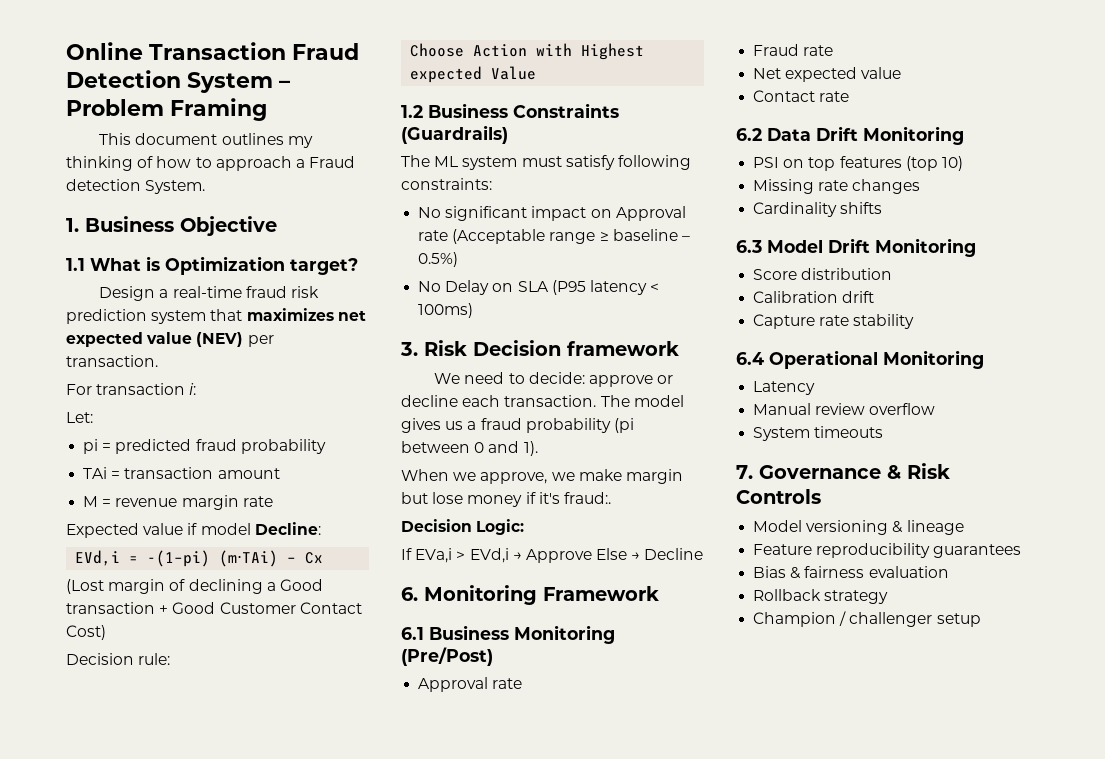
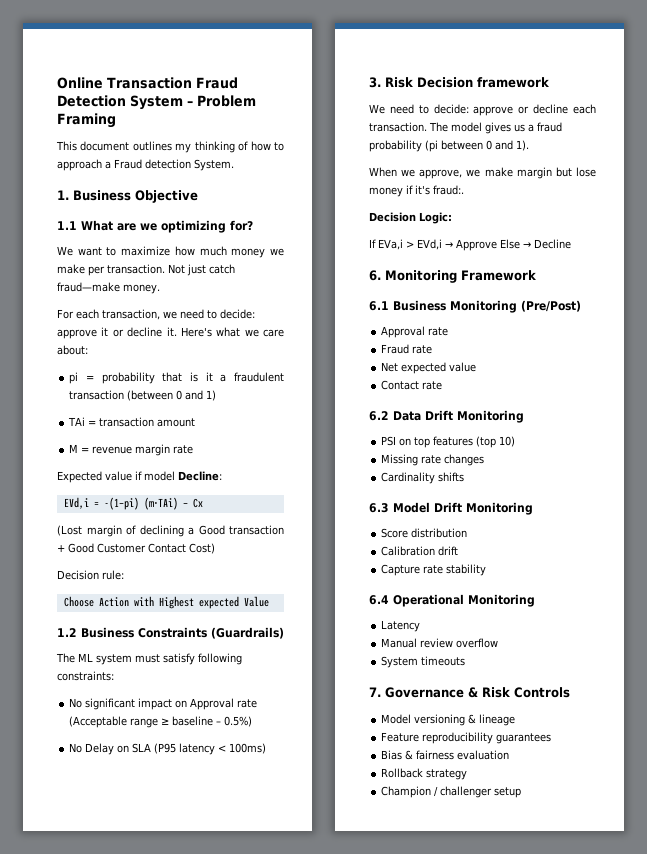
- 1.1 What is Optimization target?
- Design a real-time fraud risk prediction system that maximizes net expected value (NEV) per transaction.
- For transaction i:
- Let:
+ 1.1 What are we optimizing for?
+ We want to maximize how much money we make per transaction. Not just catch fraud—make money.
+ For each transaction, we need to decide: approve it or decline it. Here's what we care about:
- pi = predicted fraud probability
+ pi = probability that is it a fraudulent transaction (between 0 and 1)

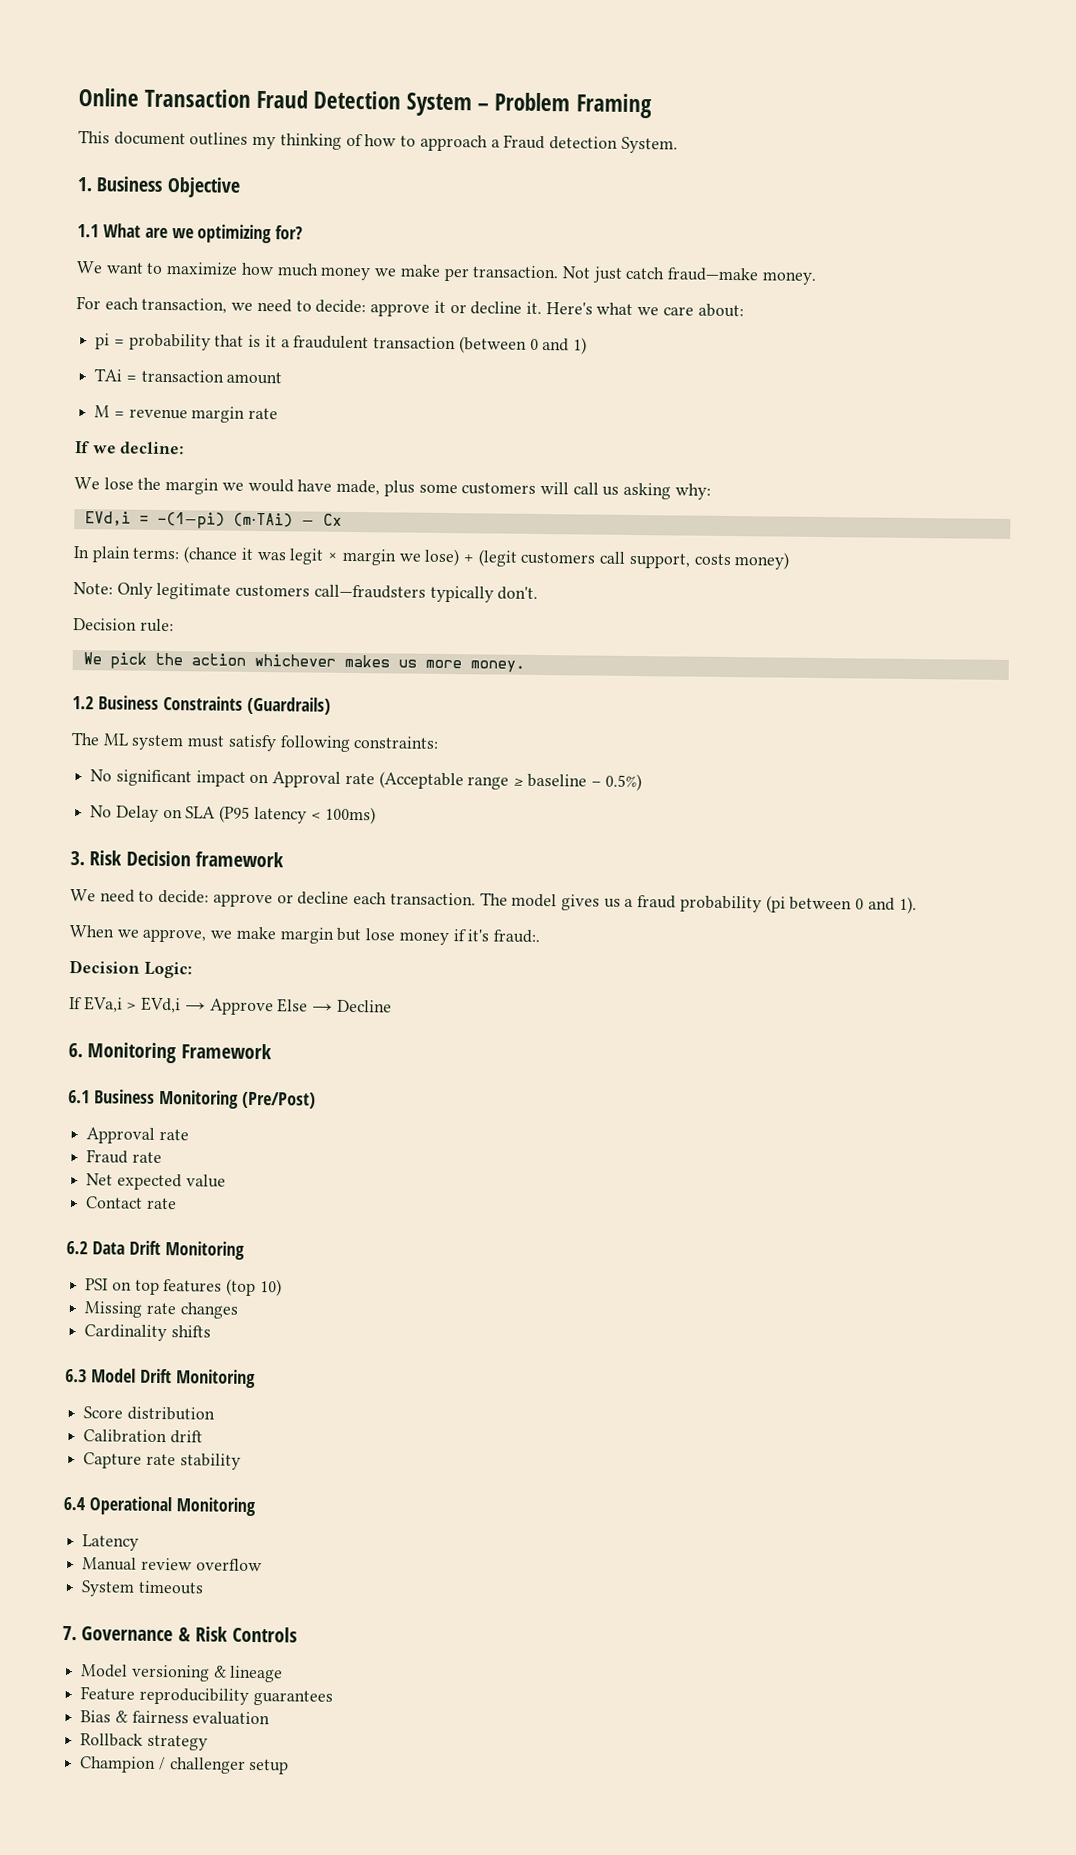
- Expected value if model Decline:
+ If we decline:
+ We lose the margin we would have made, plus some customers will call us asking why:
- (Lost margin of declining a Good transaction + Good Customer Contact Cost)
+ In plain terms: (chance it was legit × margin we lose) + (legit customers call support, costs money)
+ Note: Only legitimate customers call—fraudsters typically don't.
  Decision rule:
- Choose Action with Highest expected Value
+ We pick the action whichever makes us more money.

